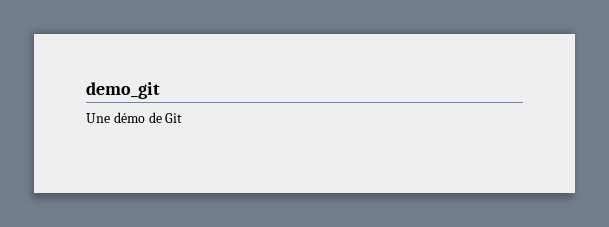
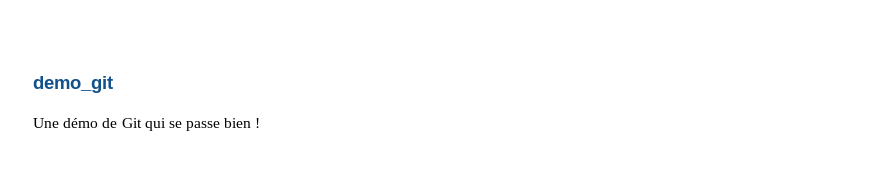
- Une démo de Git
+ Une démo de Git qui se passe bien !

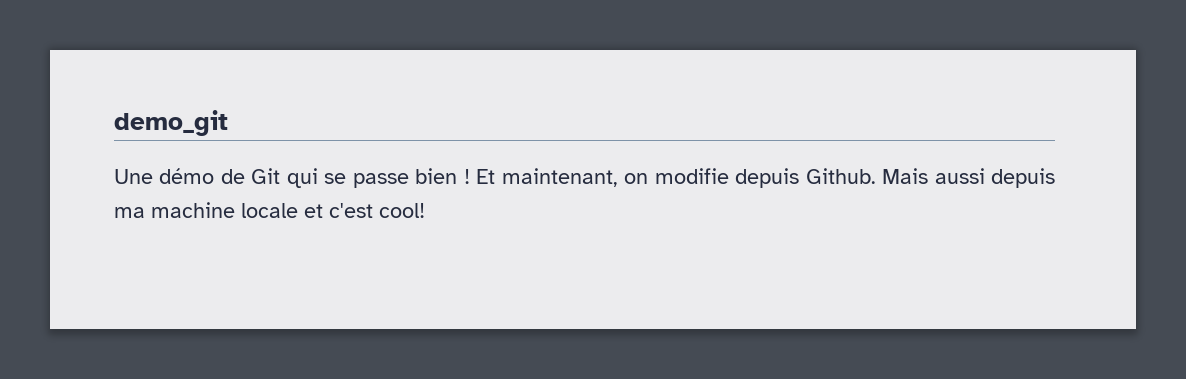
+ Et maintenant, on modifie depuis Github. Mais aussi depuis ma machine locale et c'est cool!

